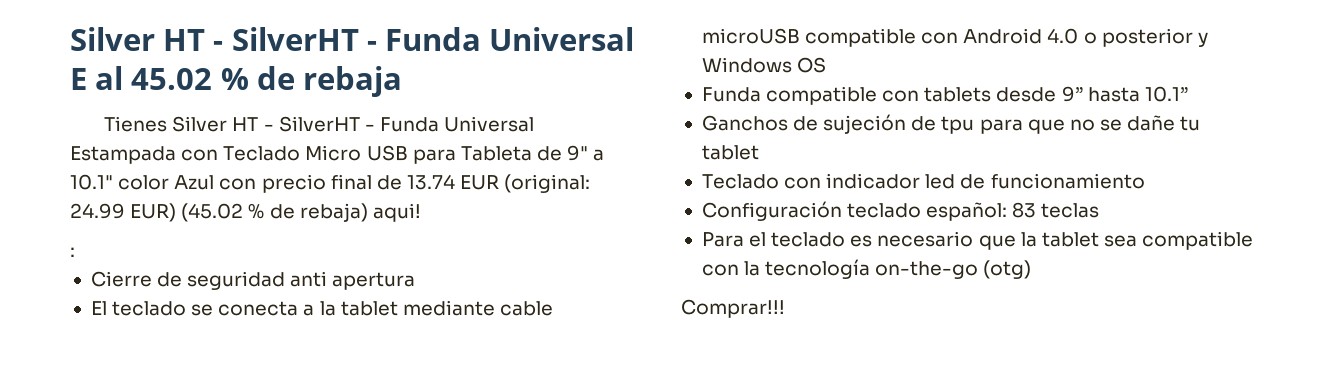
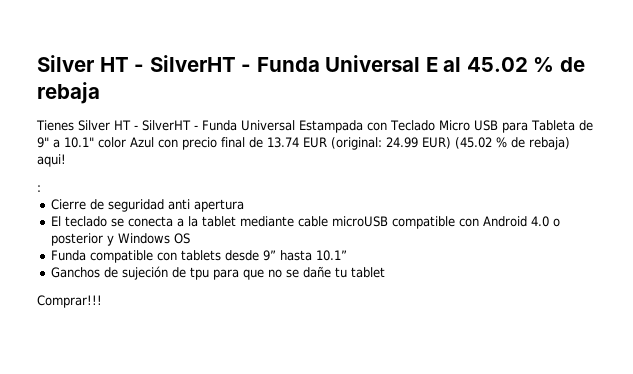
- Teclado con indicador led de funcionamiento
- Configuración teclado español: 83 teclas
- Para el teclado es necesario que la tablet sea compatible con la tecnología on-the-go (otg)

